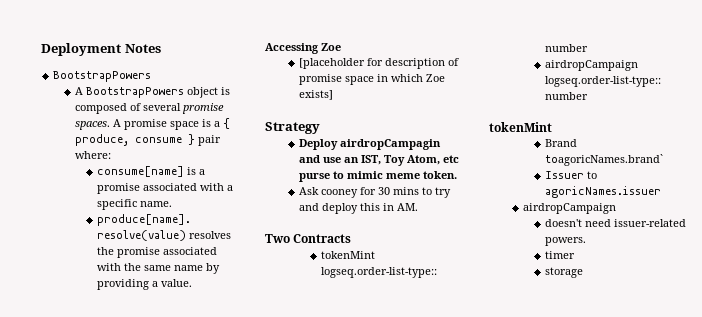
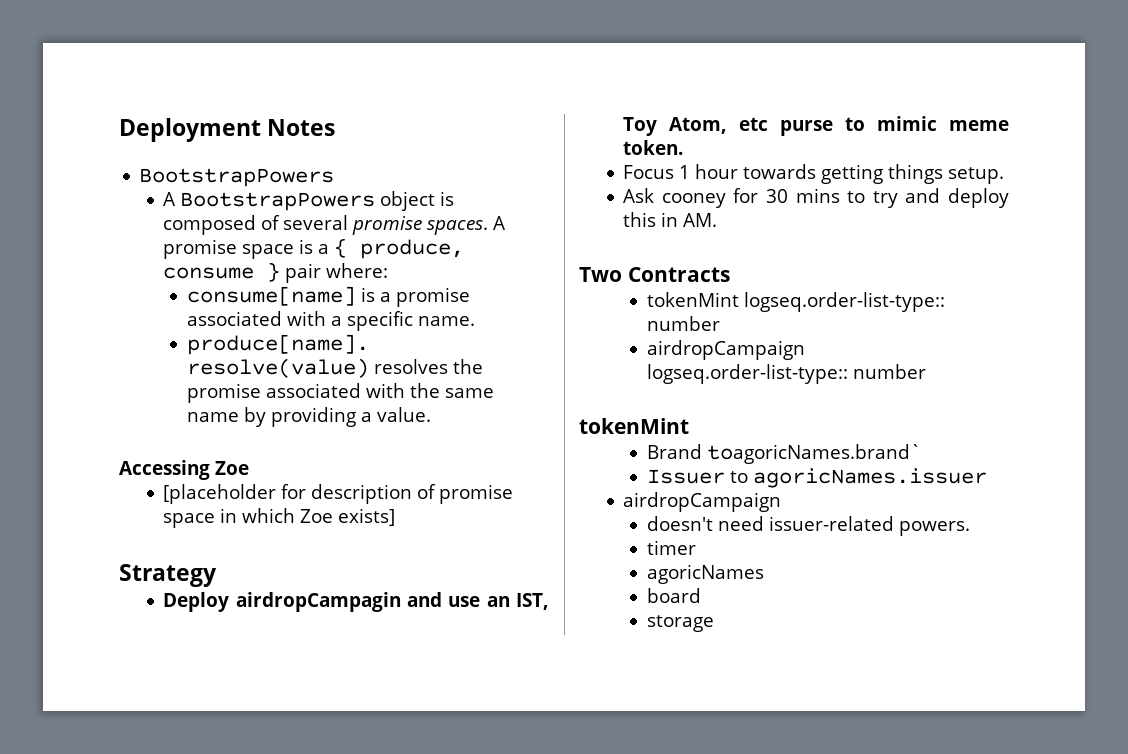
+ Focus 1 hour towards getting things setup.
+ agoricNames
+ board

